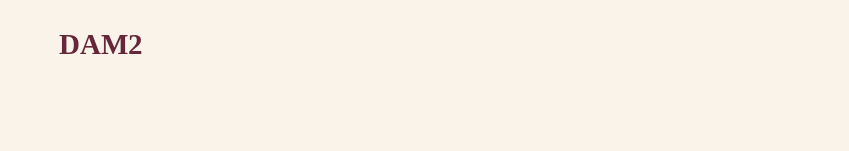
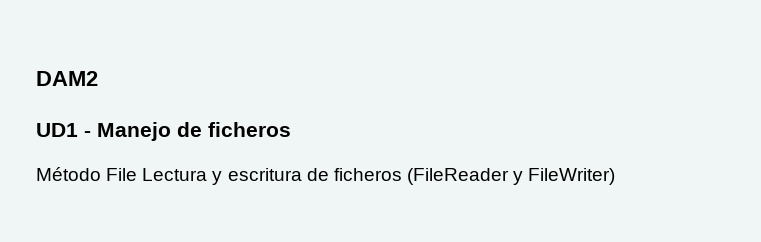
+ UD1 - Manejo de ficheros
+ Método File Lectura y escritura de ficheros (FileReader y FileWriter)

